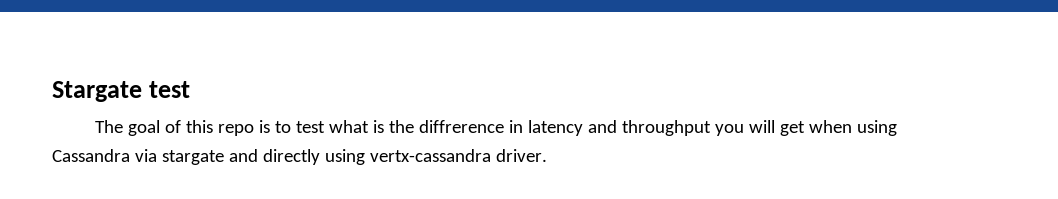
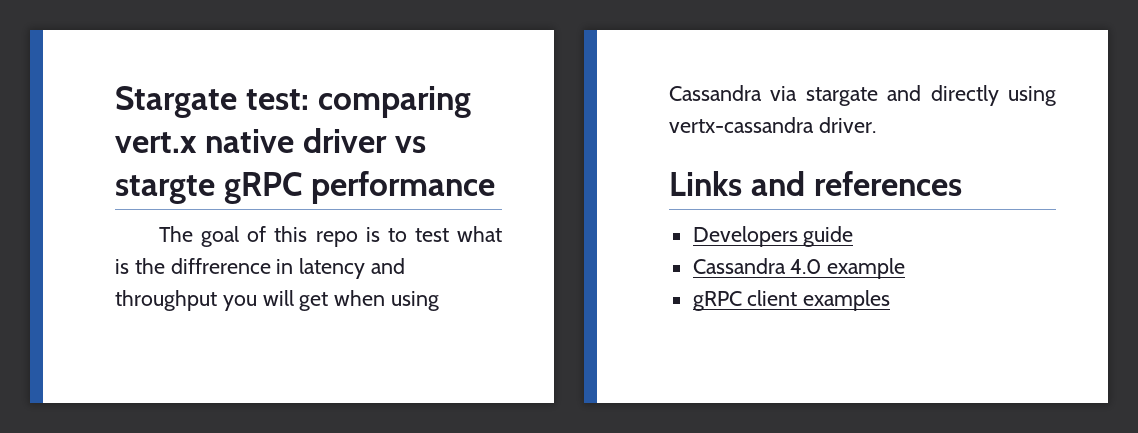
- Stargate test
+ Stargate test: comparing vert.x native driver vs stargte gRPC performance
+ Links and references
+ Developers guide
+ Cassandra 4.0 example
+ gRPC client examples

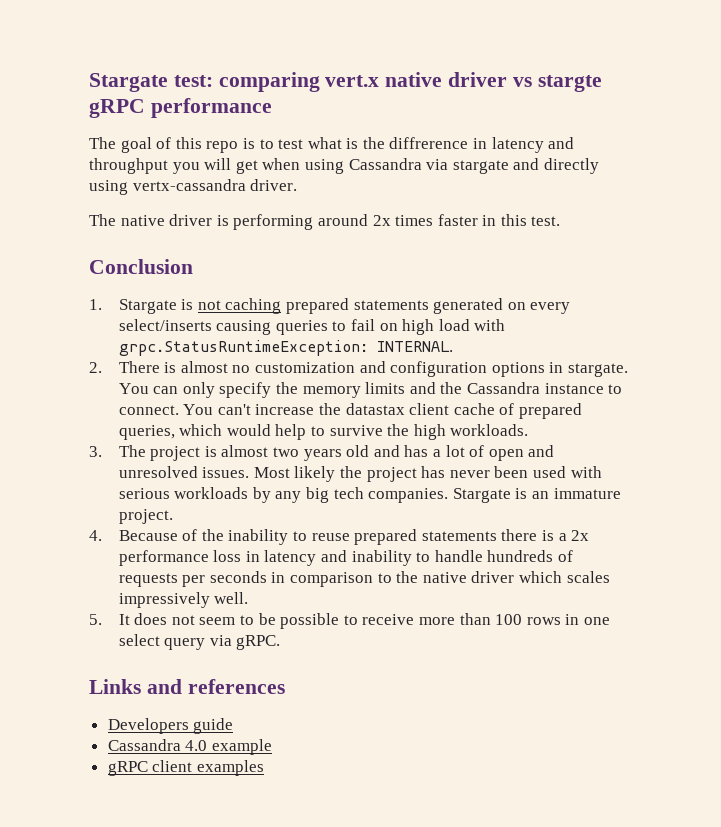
+ The native driver is performing around 2x times faster in this test.
+ Conclusion
+ 1. Stargate is not caching prepared statements generated on every select/inserts causing queries to fail on high load with grpc.StatusRuntimeException: INTERNAL.
+ 2. There is almost no customization and configuration options in stargate. You can only specify the memory limits and the Cassandra instance to connect. You can't increase the datastax client cache of prepared queries, which would help to survive the high workloads.
+ 3. The project is almost two years old and has a lot of open and unresolved issues. Most likely the project has never been used with serious workloads by any big tech companies. Stargate is an immature project.
+ 4. Because of the inability to reuse prepared statements there is a 2x performance loss in latency and inability to handle hundreds of requests per seconds in comparison to the native driver which scales impressively well.
+ 5. It does not seem to be possible to receive more than 100 rows in one select query via gRPC.

